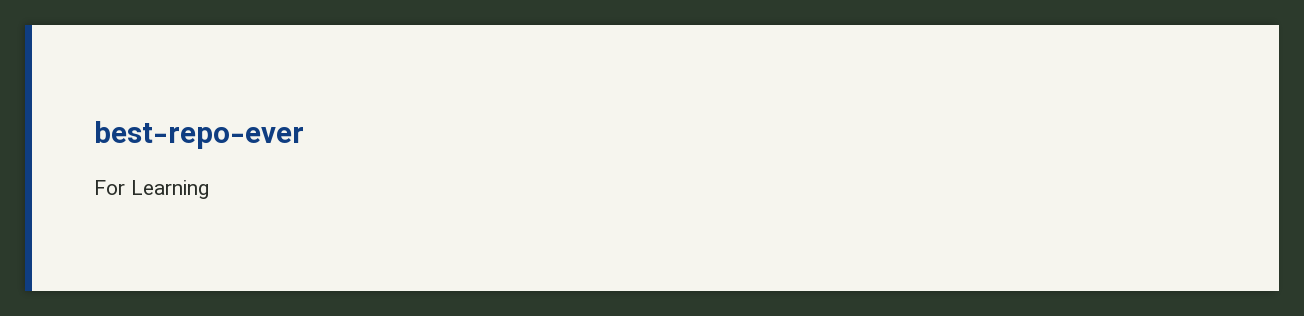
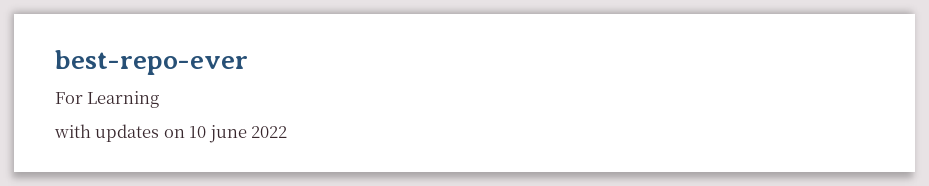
+ with updates on 10 june 2022

